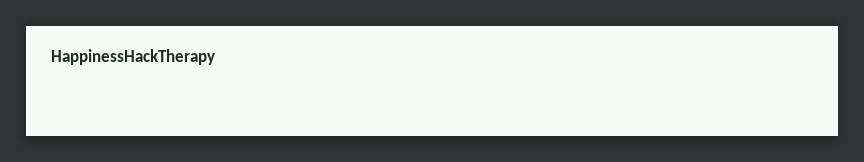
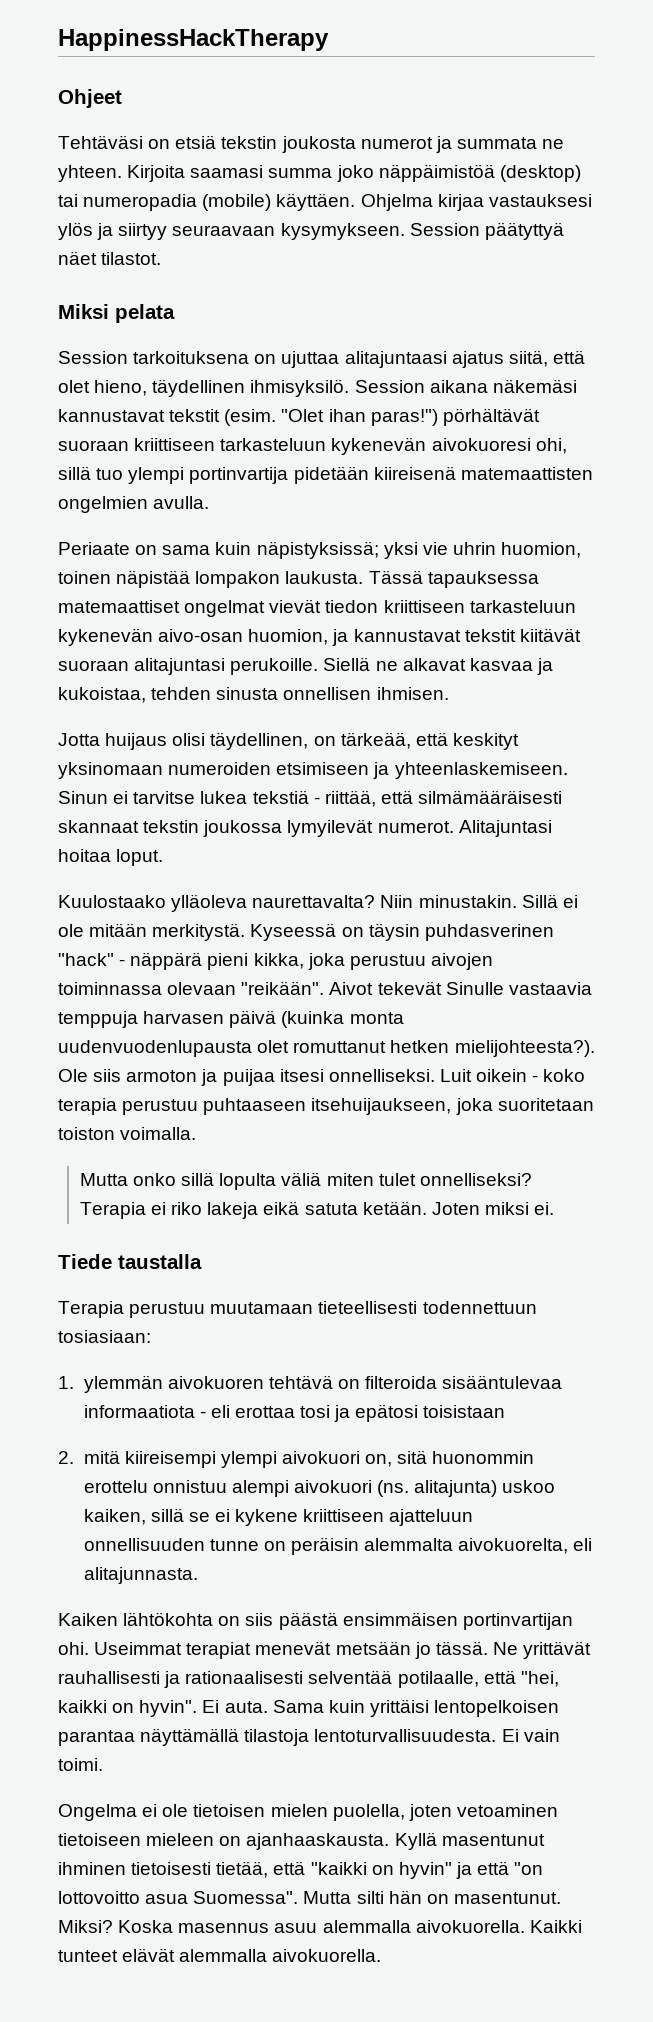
+ Ohjeet
+ Tehtäväsi on etsiä tekstin joukosta numerot ja summata ne yhteen. Kirjoita saamasi summa joko näppäimistöä (desktop) tai numeropadia (mobile) käyttäen. Ohjelma kirjaa vastauksesi ylös ja siirtyy seuraavaan kysymykseen. Session päätyttyä näet tilastot.
+ Miksi pelata
+ Session tarkoituksena on ujuttaa alitajuntaasi ajatus siitä, että olet hieno, täydellinen ihmisyksilö. Session aikana näkemäsi kannustavat tekstit (esim. "Olet ihan paras!") pörhältävät suoraan kriittiseen tarkasteluun kykenevän aivokuoresi ohi, sillä tuo ylempi portinvartija pidetään kiireisenä matemaattisten ongelmien avulla.
+ Periaate on sama kuin näpistyksissä; yksi vie uhrin huomion, toinen näpistää lompakon laukusta. Tässä tapauksessa matemaattiset ongelmat vievät tiedon kriittiseen tarkasteluun kykenevän aivo-osan huomion, ja kannustavat tekstit kiitävät suoraan alitajuntasi perukoille. Siellä ne alkavat kasvaa ja kukoistaa, tehden sinusta onnellisen ihmisen.
+ Jotta huijaus olisi täydellinen, on tärkeää, että keskityt yksinomaan numeroiden etsimiseen ja yhteenlaskemiseen. Sinun ei tarvitse lukea tekstiä - riittää, että silmämääräisesti skannaat tekstin joukossa lymyilevät numerot. Alitajuntasi hoitaa loput.
+ Kuulostaako ylläoleva naurettavalta? Niin minustakin. Sillä ei ole mitään merkitystä. Kyseessä on täysin puhdasverinen "hack" - näppärä pieni kikka, joka perustuu aivojen toiminnassa olevaan "reikään". Aivot tekevät Sinulle vastaavia temppuja harvasen päivä (kuinka monta uudenvuodenlupausta olet romuttanut hetken mielijohteesta?). Ole siis armoton ja puijaa itsesi onnelliseksi. Luit oikein - koko terapia perustuu puhtaaseen itsehuijaukseen, joka suoritetaan toiston voimalla.
+ Mutta onko sillä lopulta väliä miten tulet onnelliseksi? Terapia ei riko lakeja eikä satuta ketään. Joten miksi ei.
+ Tiede taustalla
+ Terapia perustuu muutamaan tieteellisesti todennettuun tosiasiaan:
+ 1. ylemmän aivokuoren tehtävä on filteroida sisääntulevaa informaatiota - eli erottaa tosi ja epätosi toisistaan
+ 2. mitä kiireisempi ylempi aivokuori on, sitä huonommin erottelu onnistuu alempi aivokuori (ns. alitajunta) uskoo kaiken, sillä se ei kykene kriittiseen ajatteluun onnellisuuden tunne on peräisin alemmalta aivokuorelta, eli alitajunnasta.
+ Kaiken lähtökohta on siis päästä ensimmäisen portinvartijan ohi. Useimmat terapiat menevät metsään jo tässä. Ne yrittävät rauhallisesti ja rationaalisesti selventää potilaalle, että "hei, kaikki on hyvin". Ei auta. Sama kuin yrittäisi lentopelkoisen parantaa näyttämällä tilastoja lentoturvallisuudesta. Ei vain toimi.
+ Ongelma ei ole tietoisen mielen puolella, joten vetoaminen tietoiseen mieleen on ajanhaaskausta. Kyllä masentunut ihminen tietoisesti tietää, että "kaikki on hyvin" ja että "on lottovoitto asua Suomessa". Mutta silti hän on masentunut. Miksi? Koska masennus asuu alemmalla aivokuorella. Kaikki tunteet elävät alemmalla aivokuorella.

